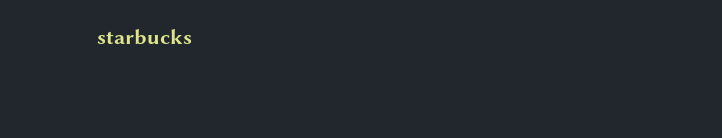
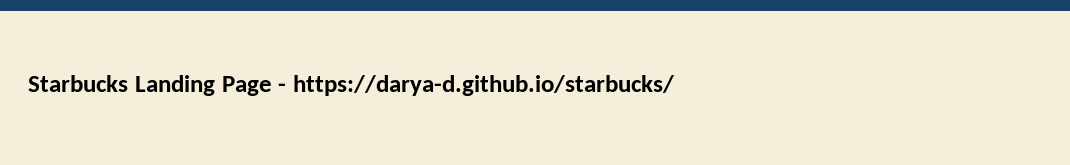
- starbucks
+ Starbucks Landing Page - https://darya-d.github.io/starbucks/

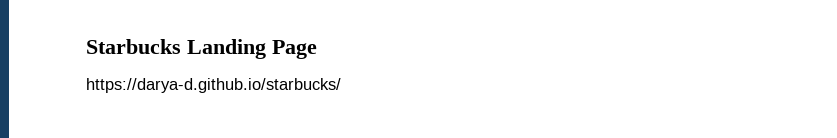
- Starbucks Landing Page - https://darya-d.github.io/starbucks/
+ Starbucks Landing Page
+ https://darya-d.github.io/starbucks/

